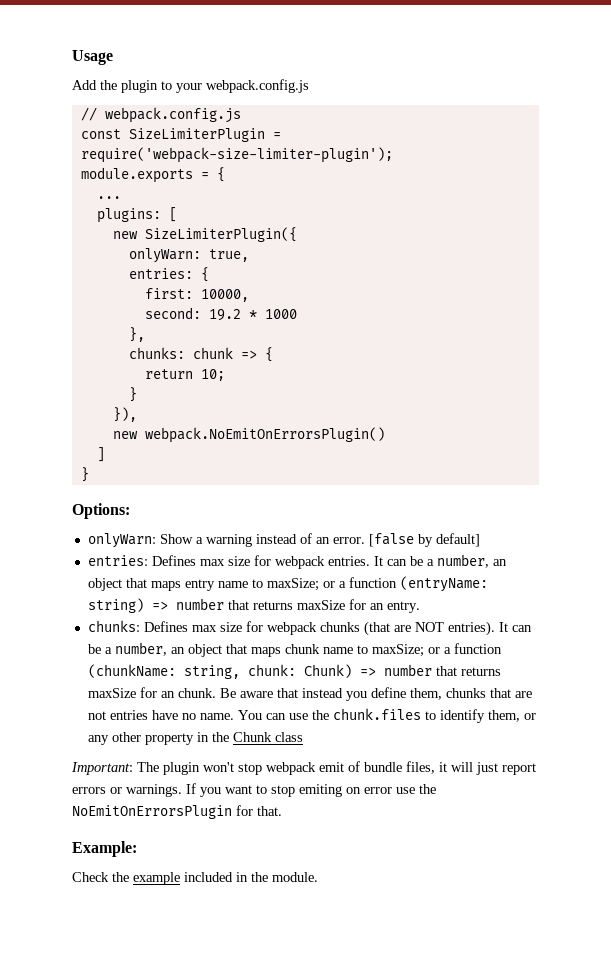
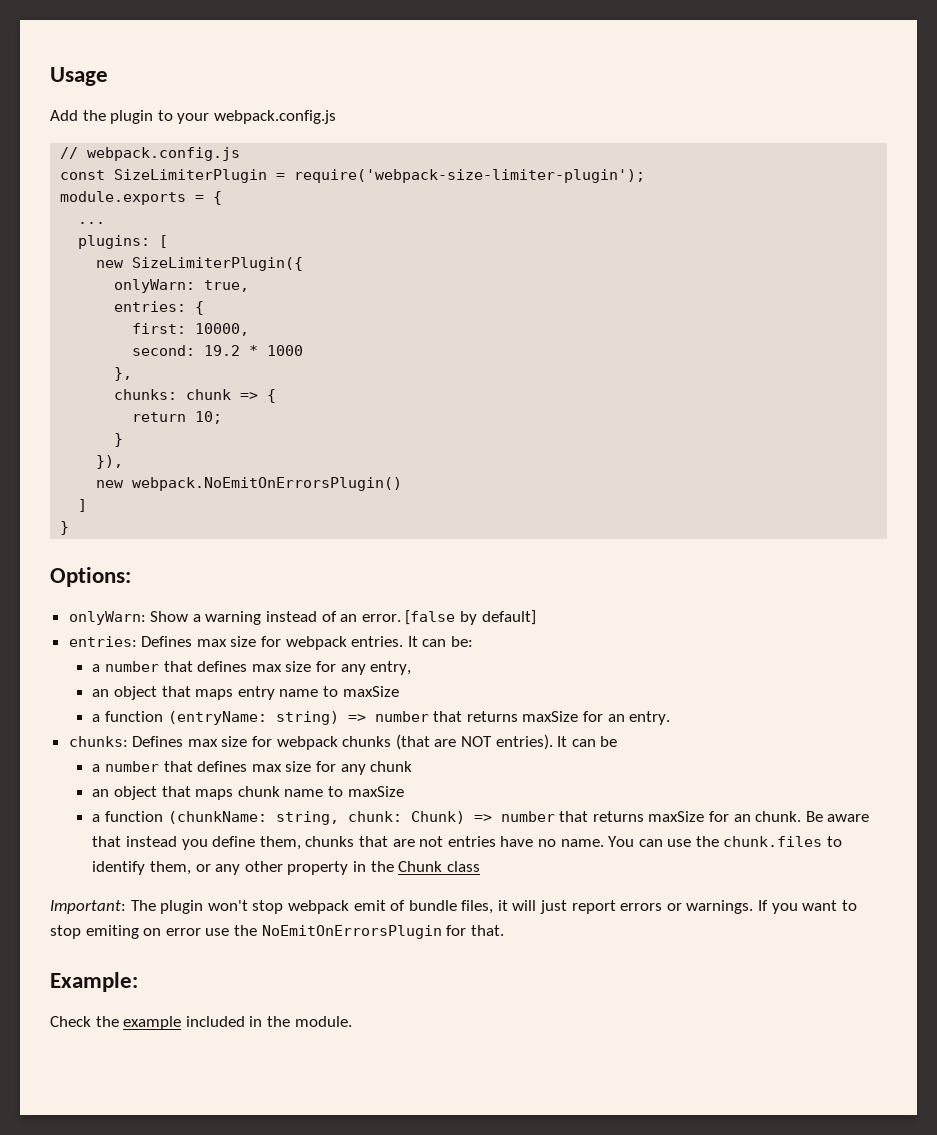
- It can be a number, an object that maps entry name to maxSize; or a function (entryName: string) => number that returns maxSize for an entry.
+ It can be:
+ a number that defines max size for any entry,
+ an object that maps entry name to maxSize
+ a function (entryName: string) => number that returns maxSize for an entry.
- It can be a number, an object that maps chunk name to maxSize; or a function (chunkName: string, chunk: Chunk) => number that returns maxSize for an chunk.
+ It can be
+ a number that defines max size for any chunk
+ an object that maps chunk name to maxSize
+ a function (chunkName: string, chunk: Chunk) => number that returns maxSize for an chunk.

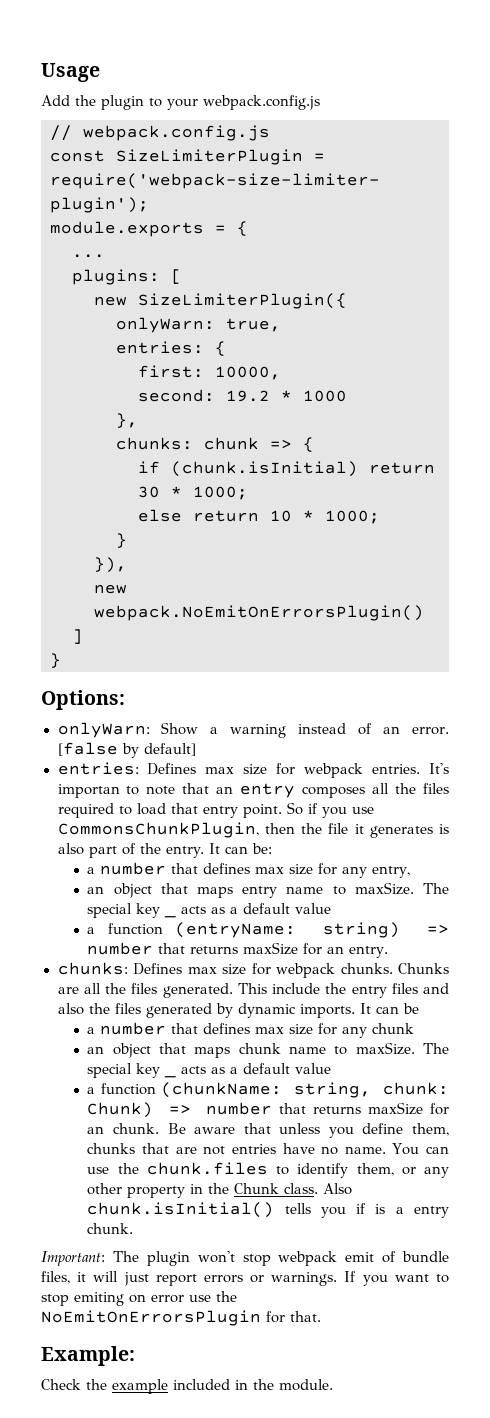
- return 10;
+ if (chunk.isInitial) return 30 * 1000;
+ else return 10 * 1000;
+ It's importan to note that an entry composes all the files required to load that entry point. So if you use CommonsChunkPlugin, then the file it generates is also part of the entry.
- an object that maps entry name to maxSize
+ an object that maps entry name to maxSize. The special key _ acts as a default value
- chunks: Defines max size for webpack chunks (that are NOT entries).
+ chunks: Defines max size for webpack chunks. Chunks are all the files generated. This include the entry files and also the files generated by dynamic imports.
- an object that maps chunk name to maxSize
+ an object that maps chunk name to maxSize. The special key _ acts as a default value
- Be aware that instead you define them, chunks that are not entries have no name.
+ Be aware that unless you define them, chunks that are not entries have no name.
- You can use the chunk.files to identify them, or any other property in the Chunk class
+ You can use the chunk.files to identify them, or any other property in the Chunk class. Also chunk.isInitial() tells you if is a entry chunk.

